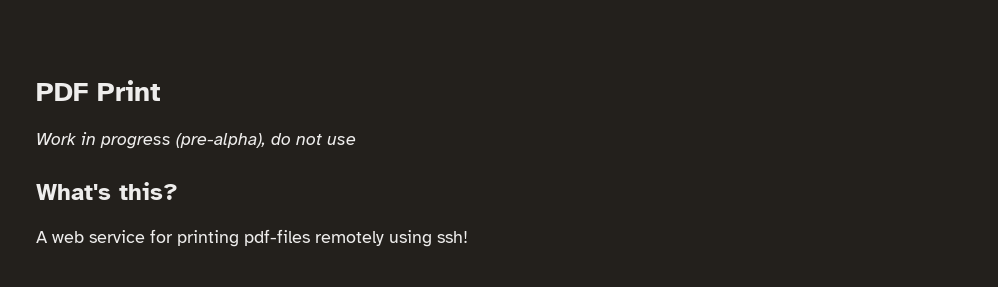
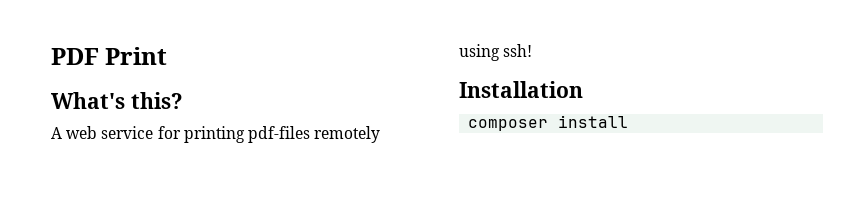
- Work in progress (pre-alpha), do not use
+ Installation
+ composer install

